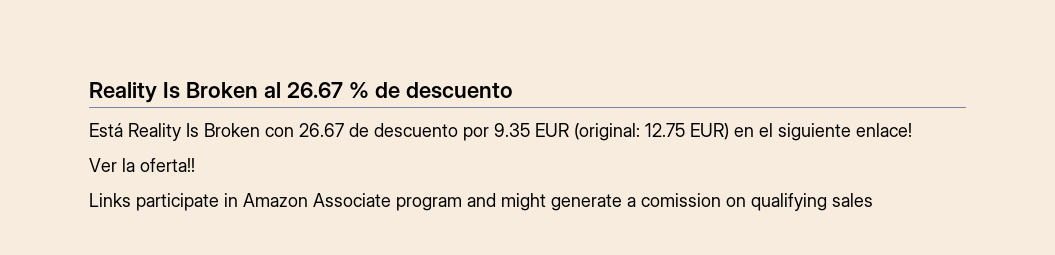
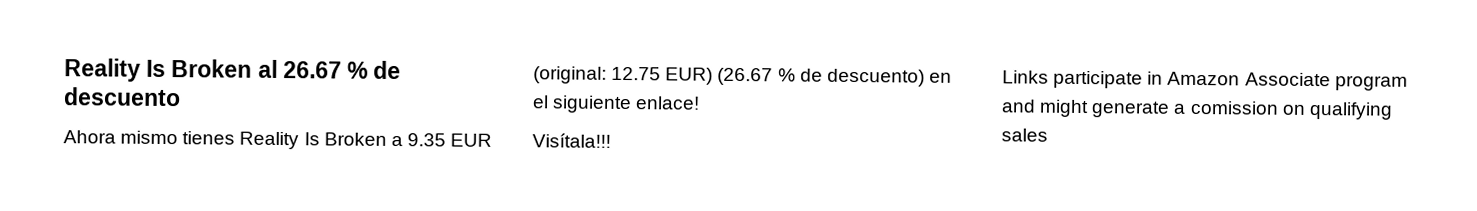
- Está Reality Is Broken con 26.67 de descuento por 9.35 EUR (original: 12.75 EUR) en el siguiente enlace!
+ Ahora mismo tienes Reality Is Broken a 9.35 EUR (original: 12.75 EUR) (26.67 % de descuento) en el siguiente enlace!
- Ver la oferta!!
+ Visítala!!!

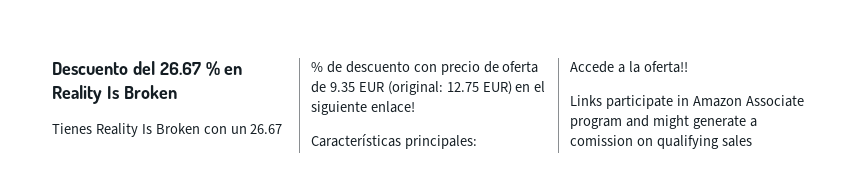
- Reality Is Broken al 26.67 % de descuento
- Ahora mismo tienes Reality Is Broken a 9.35 EUR (original: 12.75 EUR) (26.67 % de descuento) en el siguiente enlace!
+ Descuento del 26.67 % en Reality Is Broken
+ Tienes Reality Is Broken con un 26.67 % de descuento con precio de oferta de 9.35 EUR (original: 12.75 EUR) en el siguiente enlace!
- Visítala!!!
+ Características principales:
+ Accede a la oferta!!

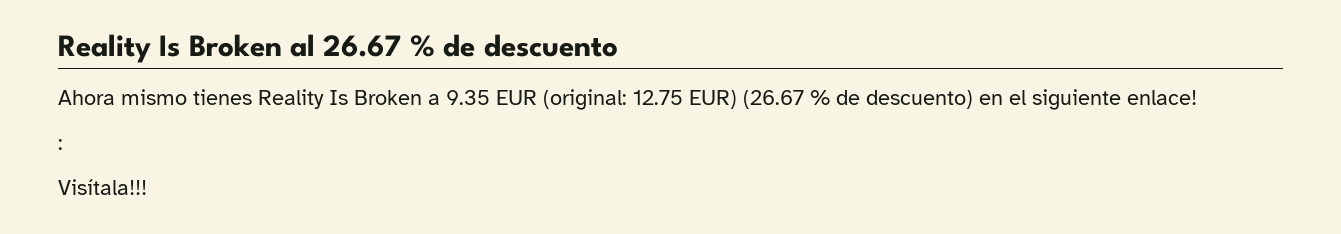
- Descuento del 26.67 % en Reality Is Broken
- Tienes Reality Is Broken con un 26.67 % de descuento con precio de oferta de 9.35 EUR (original: 12.75 EUR) en el siguiente enlace!
+ Reality Is Broken al 26.67 % de descuento
+ Ahora mismo tienes Reality Is Broken a 9.35 EUR (original: 12.75 EUR) (26.67 % de descuento) en el siguiente enlace!
- Características principales:
- Accede a la oferta!!
- Links participate in Amazon Associate program and might generate a comission on qualifying sales
+ :
+ Visítala!!!

